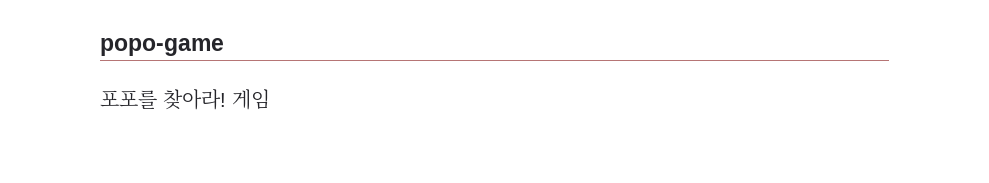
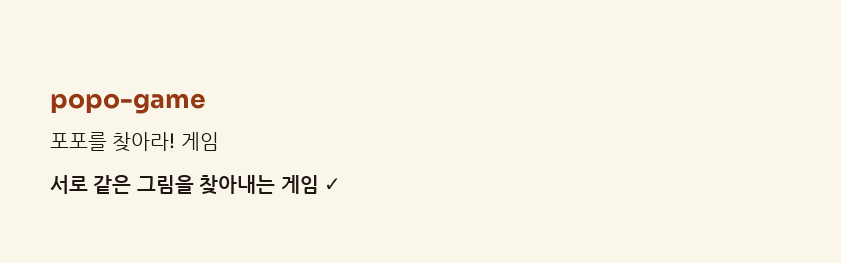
+ 서로 같은 그림을 찾아내는 게임 ✓

